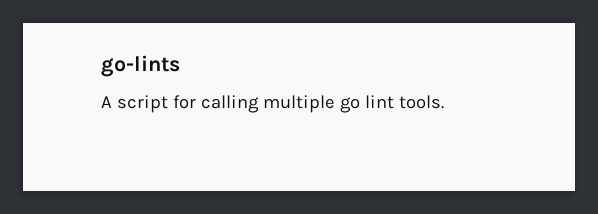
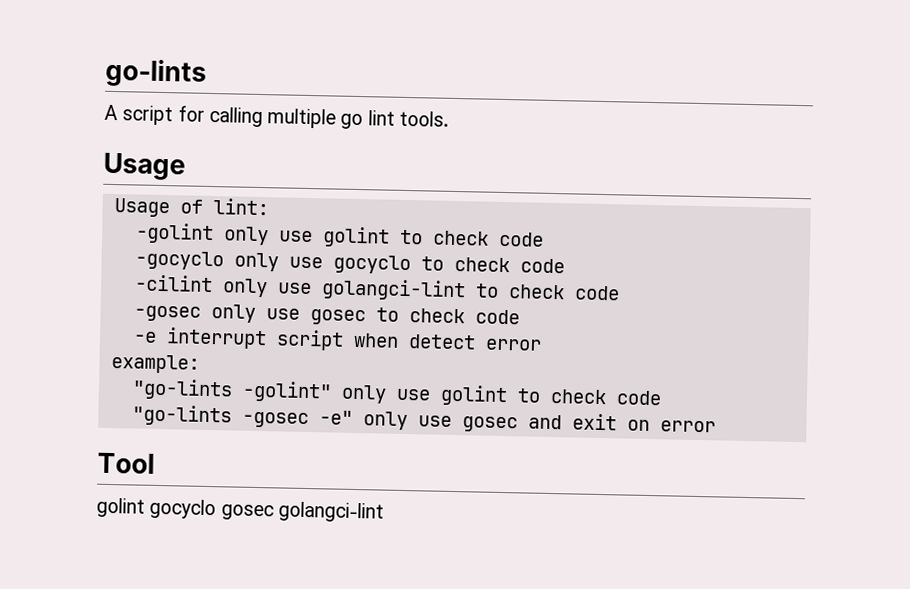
  A script for calling multiple go lint tools.
+ Usage
+ Usage of lint:
+ -golint only use golint to check code
+ -gocyclo only use gocyclo to check code
+ -cilint only use golangci-lint to check code
+ -gosec only use gosec to check code
+ -e interrupt script when detect error
+ example:
+ "go-lints -golint" only use golint to check code
+ "go-lints -gosec -e" only use gosec and exit on error
+ Tool
+ golint gocyclo gosec golangci-lint

